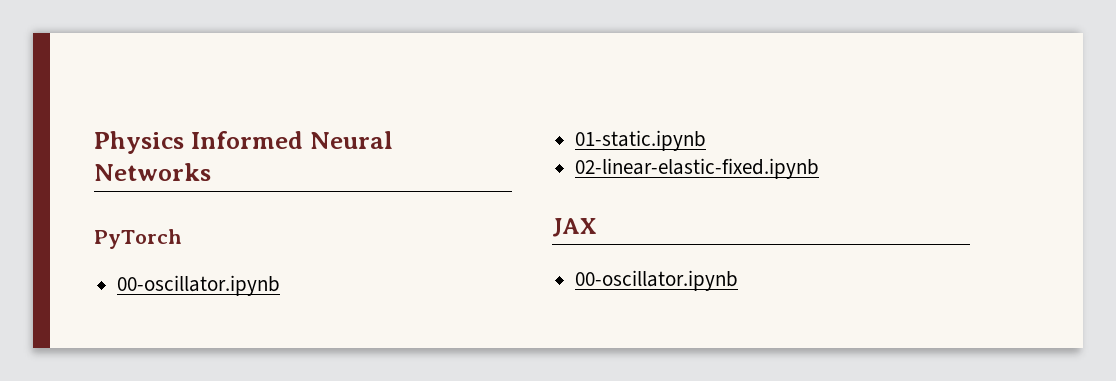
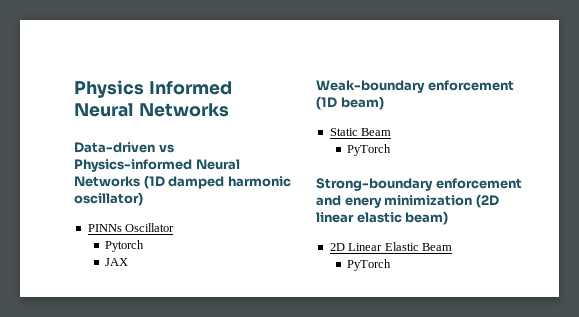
+ Data-driven vs Physics-informed Neural Networks (1D damped harmonic oscillator)
+ PINNs Oscillator
+ Pytorch
+ JAX
+ Weak-boundary enforcement (1D beam)
+ Static Beam
  PyTorch
- 00-oscillator.ipynb
- 01-static.ipynb
- 02-linear-elastic-fixed.ipynb
- JAX
- 00-oscillator.ipynb
+ Strong-boundary enforcement and enery minimization (2D linear elastic beam)
+ 2D Linear Elastic Beam
+ PyTorch

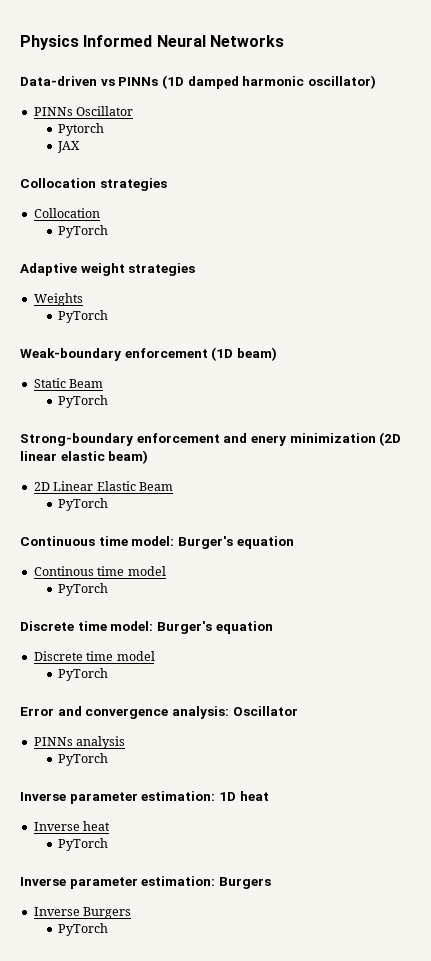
- Data-driven vs Physics-informed Neural Networks (1D damped harmonic oscillator)
+ Data-driven vs PINNs (1D damped harmonic oscillator)
+ Collocation strategies
+ Collocation
+ PyTorch
+ Adaptive weight strategies
+ Weights
+ PyTorch
+ Continuous time model: Burger's equation
+ Continous time model
+ PyTorch
+ Discrete time model: Burger's equation
+ Discrete time model
+ PyTorch
+ Error and convergence analysis: Oscillator
+ PINNs analysis
+ PyTorch
+ Inverse parameter estimation: 1D heat
+ Inverse heat
+ PyTorch
+ Inverse parameter estimation: Burgers
+ Inverse Burgers
+ PyTorch

